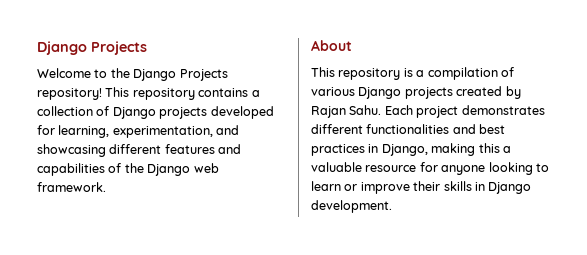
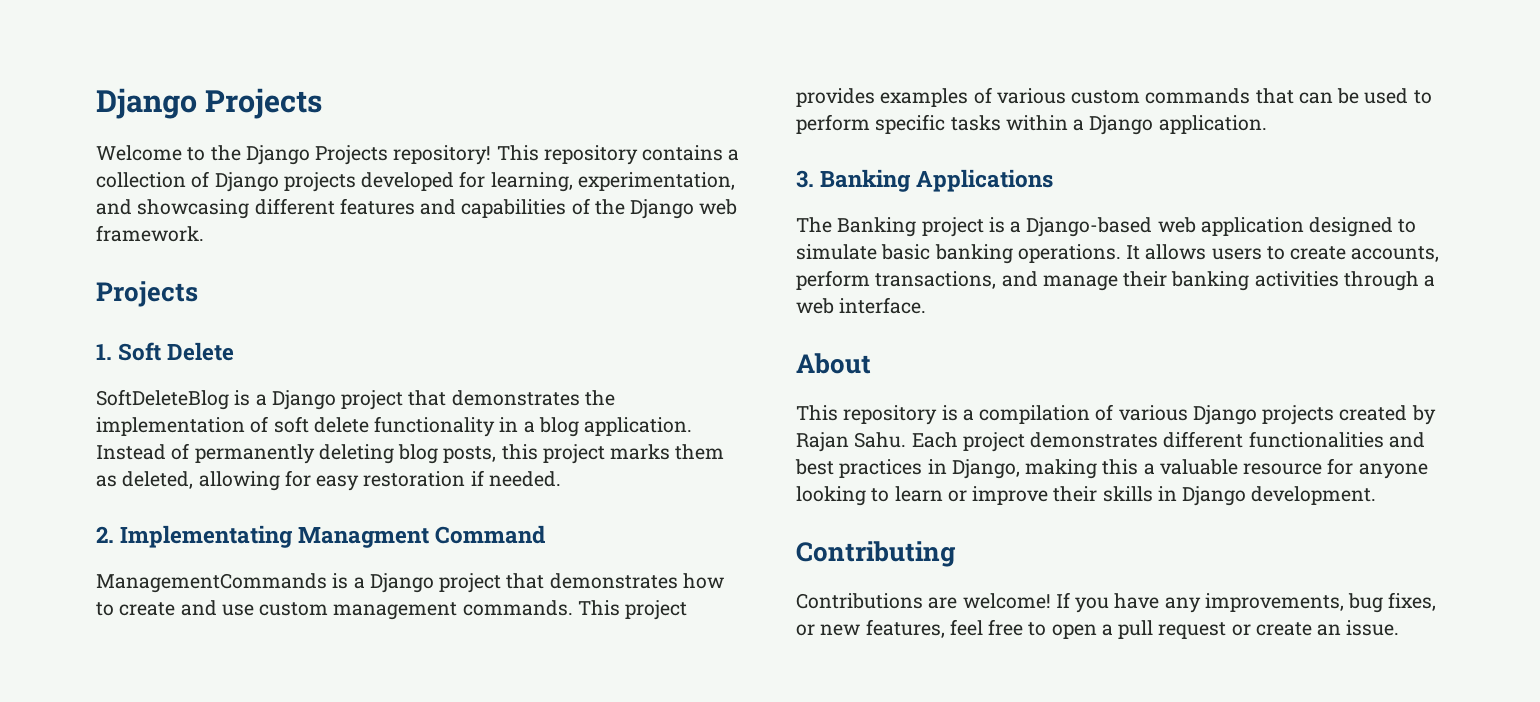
  This repository contains a collection of Django projects developed for learning, experimentation, and showcasing different features and capabilities of the Django web framework.
+ Projects
+ 1. Soft Delete
+ SoftDeleteBlog is a Django project that demonstrates the implementation of soft delete functionality in a blog application. Instead of permanently deleting blog posts, this project marks them as deleted, allowing for easy restoration if needed.
+ 2. Implementating Managment Command
+ ManagementCommands is a Django project that demonstrates how to create and use custom management commands. This project provides examples of various custom commands that can be used to perform specific tasks within a Django application.
+ 3. Banking Applications
+ The Banking project is a Django-based web application designed to simulate basic banking operations. It allows users to create accounts, perform transactions, and manage their banking activities through a web interface.
+ Contributing
+ Contributions are welcome! If you have any improvements, bug fixes, or new features, feel free to open a pull request or create an issue.

